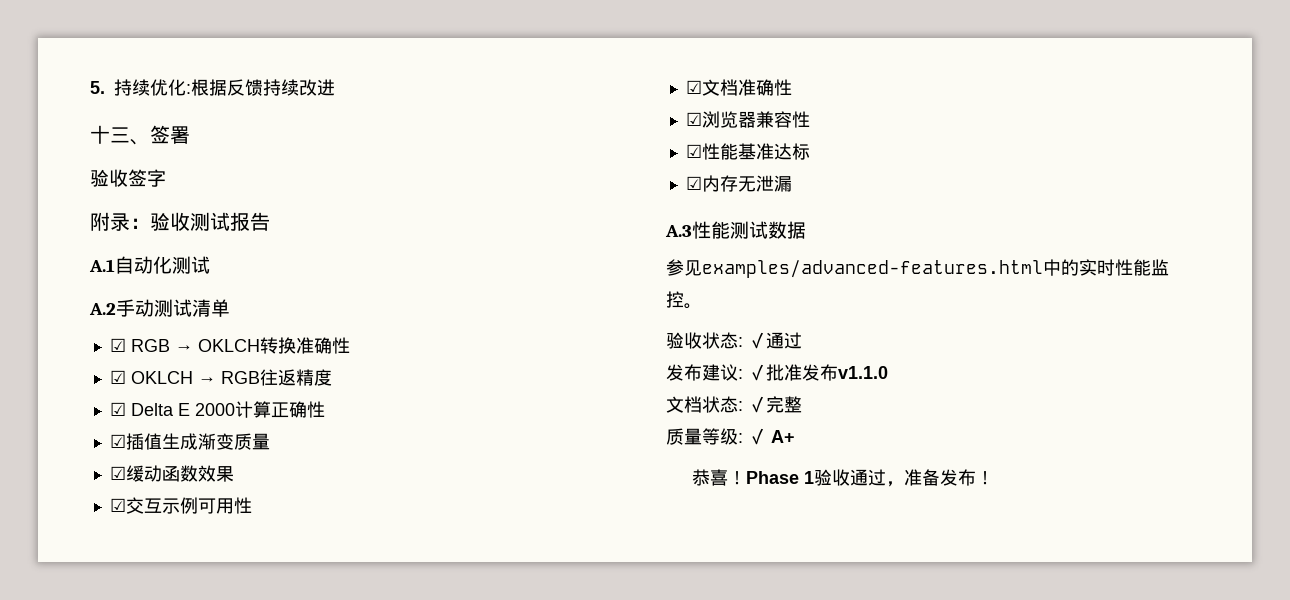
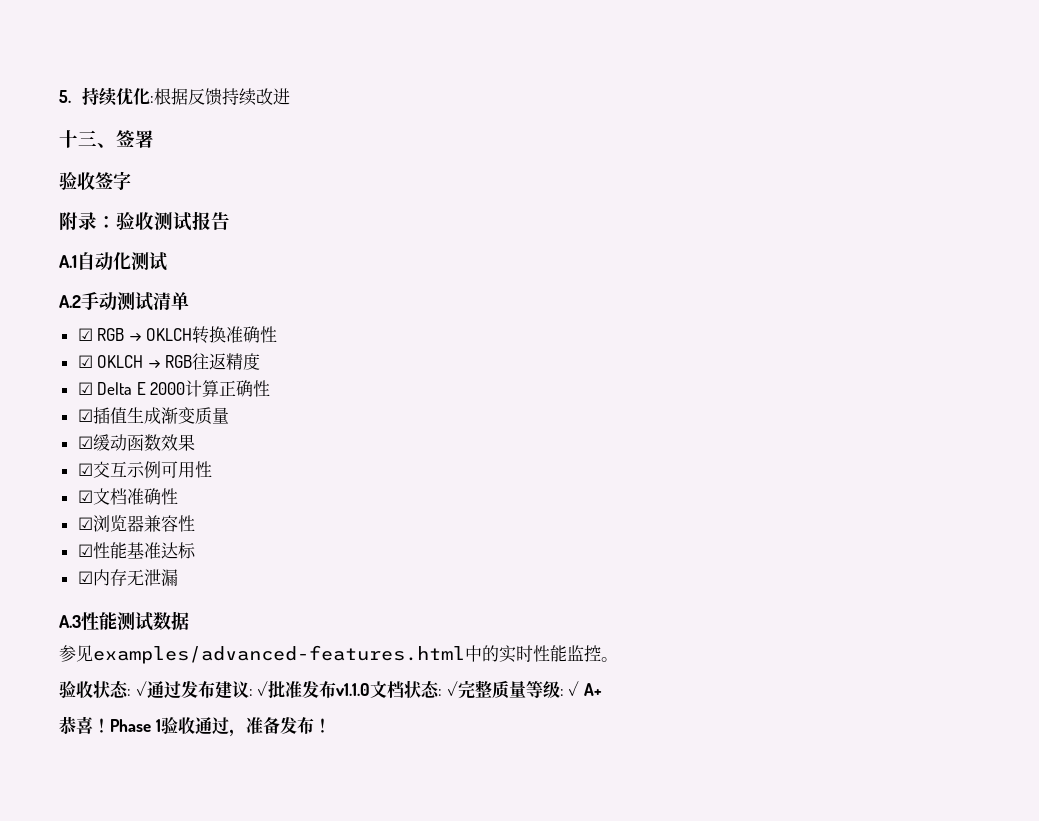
- 验收状态: ✓通过
- 发布建议: ✓批准发布v1.1.0
- 文档状态: ✓完整
- 质量等级: ✓ A+
+ 验收状态: ✓通过发布建议: ✓批准发布v1.1.0文档状态: ✓完整质量等级: ✓ A+

